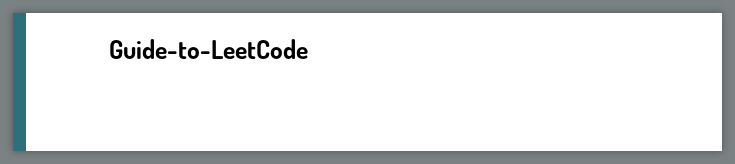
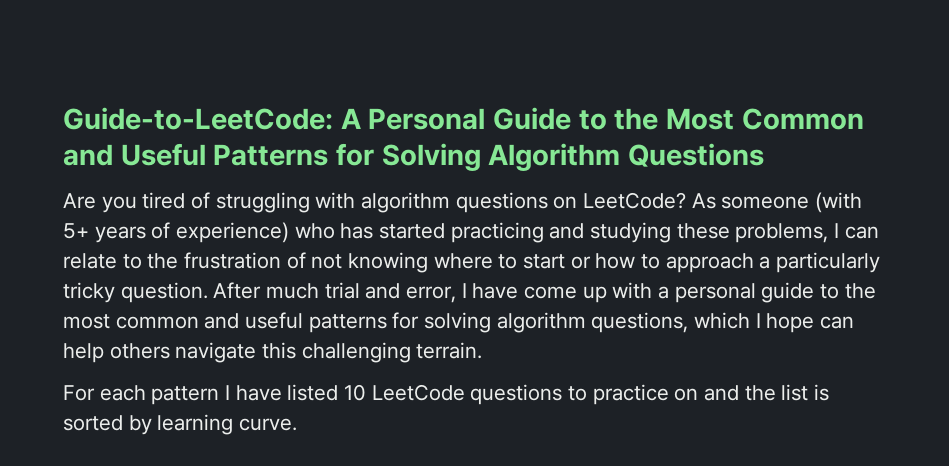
- Guide-to-LeetCode
+ Guide-to-LeetCode: A Personal Guide to the Most Common and Useful Patterns for Solving Algorithm Questions
+ Are you tired of struggling with algorithm questions on LeetCode? As someone (with 5+ years of experience) who has started practicing and studying these problems, I can relate to the frustration of not knowing where to start or how to approach a particularly tricky question. After much trial and error, I have come up with a personal guide to the most common and useful patterns for solving algorithm questions, which I hope can help others navigate this challenging terrain.
+ For each pattern I have listed 10 LeetCode questions to practice on and the list is sorted by learning curve.

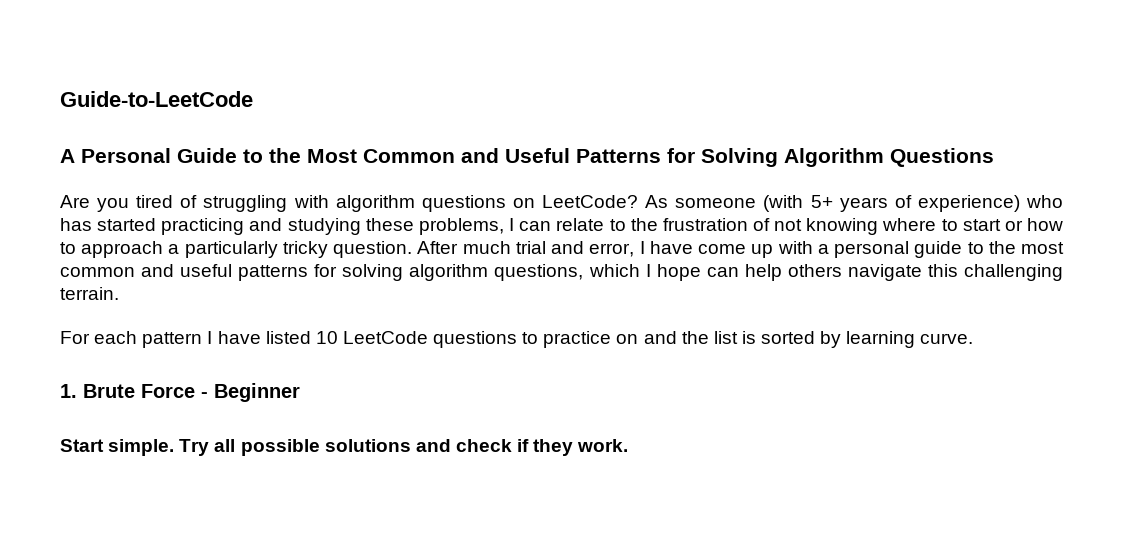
- Guide-to-LeetCode: A Personal Guide to the Most Common and Useful Patterns for Solving Algorithm Questions
+ Guide-to-LeetCode
+ A Personal Guide to the Most Common and Useful Patterns for Solving Algorithm Questions
+ 1. Brute Force - Beginner
+ Start simple. Try all possible solutions and check if they work.

